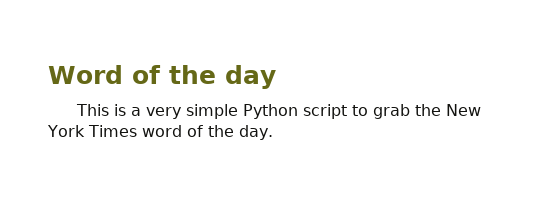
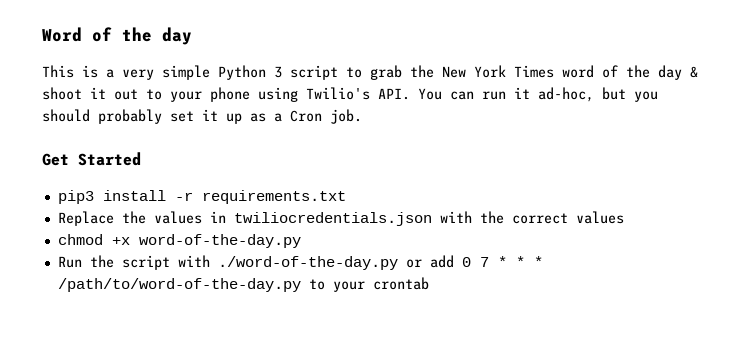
- This is a very simple Python script to grab the New York Times word of the day.
+ This is a very simple Python 3 script to grab the New York Times word of the day & shoot it out to your phone using Twilio's API. You can run it ad-hoc, but you should probably set it up as a Cron job.
+ Get Started
+ pip3 install -r requirements.txt
+ Replace the values in twiliocredentials.json with the correct values
+ chmod +x word-of-the-day.py
+ Run the script with ./word-of-the-day.py or add 0 7 * * * /path/to/word-of-the-day.py to your crontab

